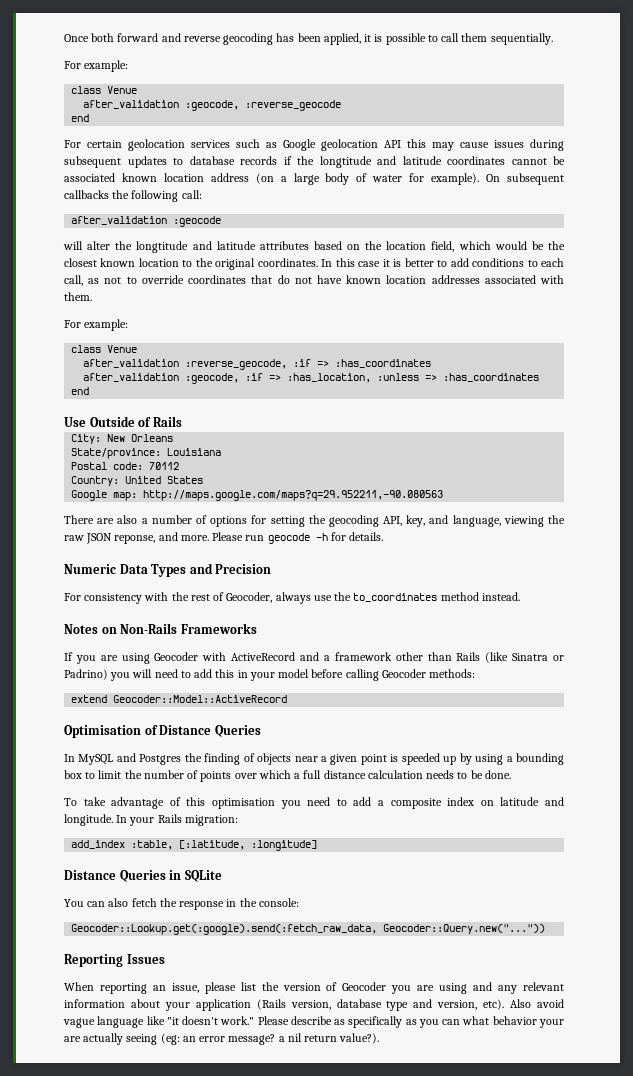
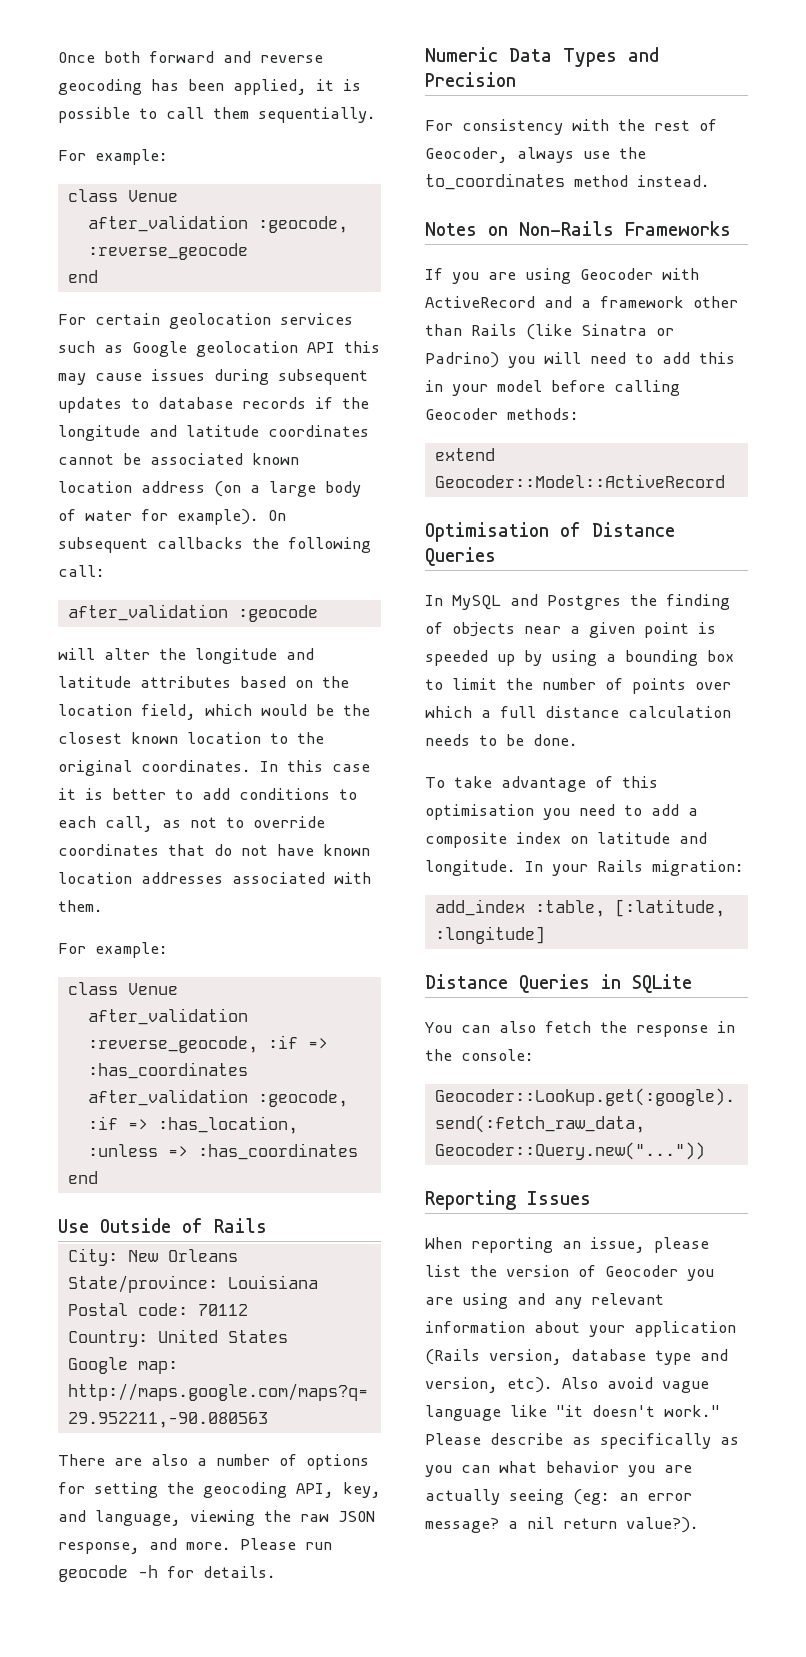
- For certain geolocation services such as Google geolocation API this may cause issues during subsequent updates to database records if the longtitude and latitude coordinates cannot be associated known location address (on a large body of water for example).
+ For certain geolocation services such as Google geolocation API this may cause issues during subsequent updates to database records if the longitude and latitude coordinates cannot be associated known location address (on a large body of water for example).
- will alter the longtitude and latitude attributes based on the location field, which would be the closest known location to the original coordinates.
+ will alter the longitude and latitude attributes based on the location field, which would be the closest known location to the original coordinates.
- There are also a number of options for setting the geocoding API, key, and language, viewing the raw JSON reponse, and more.
+ There are also a number of options for setting the geocoding API, key, and language, viewing the raw JSON response, and more.
- Please describe as specifically as you can what behavior your are actually seeing (eg: an error message? a nil return value?).
+ Please describe as specifically as you can what behavior you are actually seeing (eg: an error message? a nil return value?).

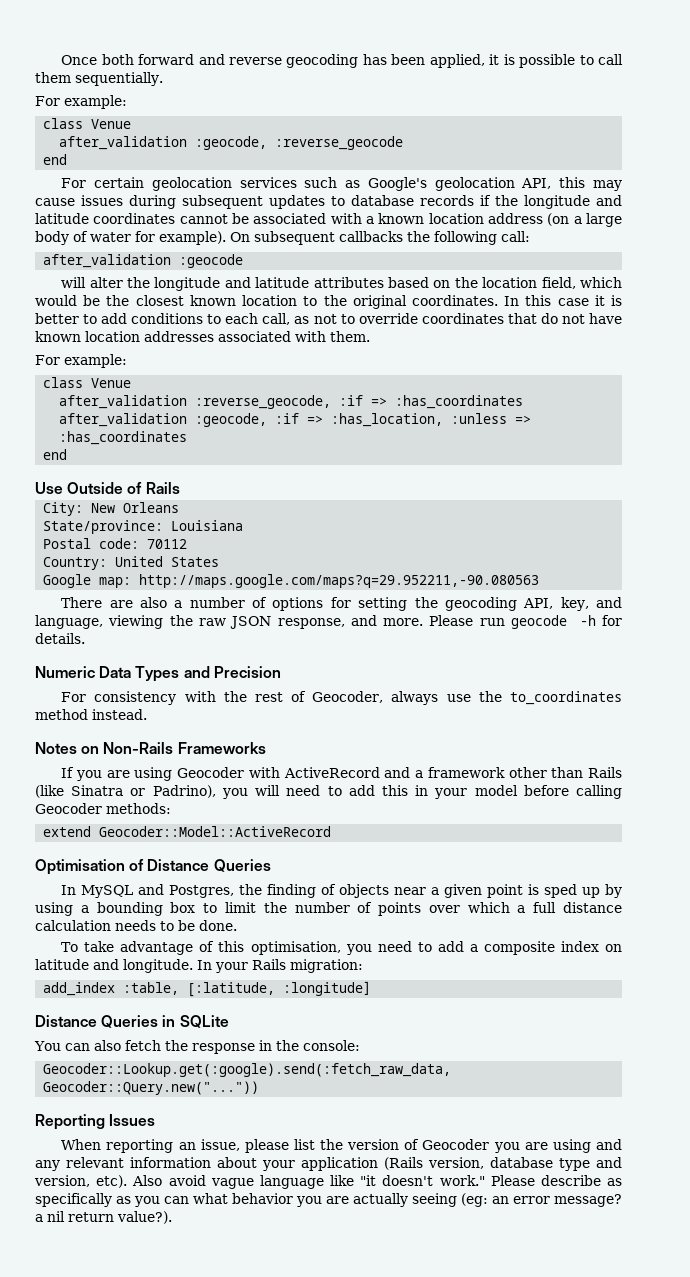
- For certain geolocation services such as Google geolocation API this may cause issues during subsequent updates to database records if the longitude and latitude coordinates cannot be associated known location address (on a large body of water for example).
+ For certain geolocation services such as Google's geolocation API, this may cause issues during subsequent updates to database records if the longitude and latitude coordinates cannot be associated with a known location address (on a large body of water for example).
- If you are using Geocoder with ActiveRecord and a framework other than Rails (like Sinatra or Padrino) you will need to add this in your model before calling Geocoder methods:
+ If you are using Geocoder with ActiveRecord and a framework other than Rails (like Sinatra or Padrino), you will need to add this in your model before calling Geocoder methods:
- In MySQL and Postgres the finding of objects near a given point is speeded up by using a bounding box to limit the number of points over which a full distance calculation needs to be done.
+ In MySQL and Postgres, the finding of objects near a given point is sped up by using a bounding box to limit the number of points over which a full distance calculation needs to be done.
- To take advantage of this optimisation you need to add a composite index on latitude and longitude.
+ To take advantage of this optimisation, you need to add a composite index on latitude and longitude.

